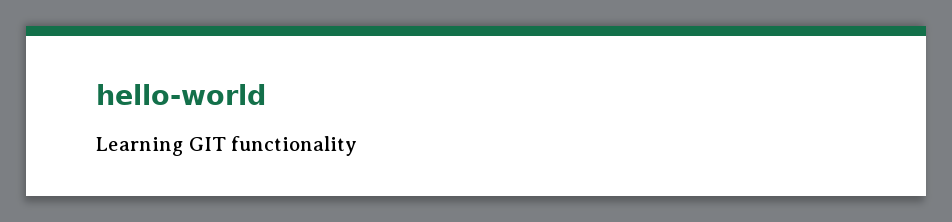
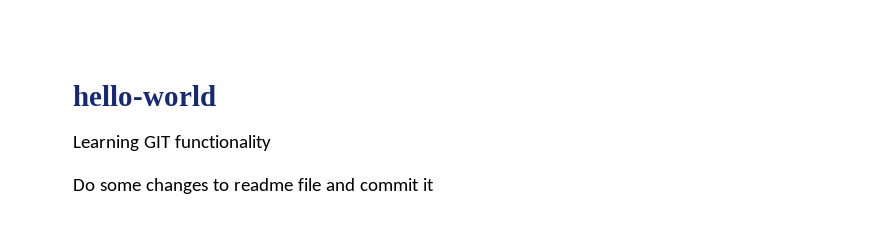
+ Do some changes to readme file and commit it

